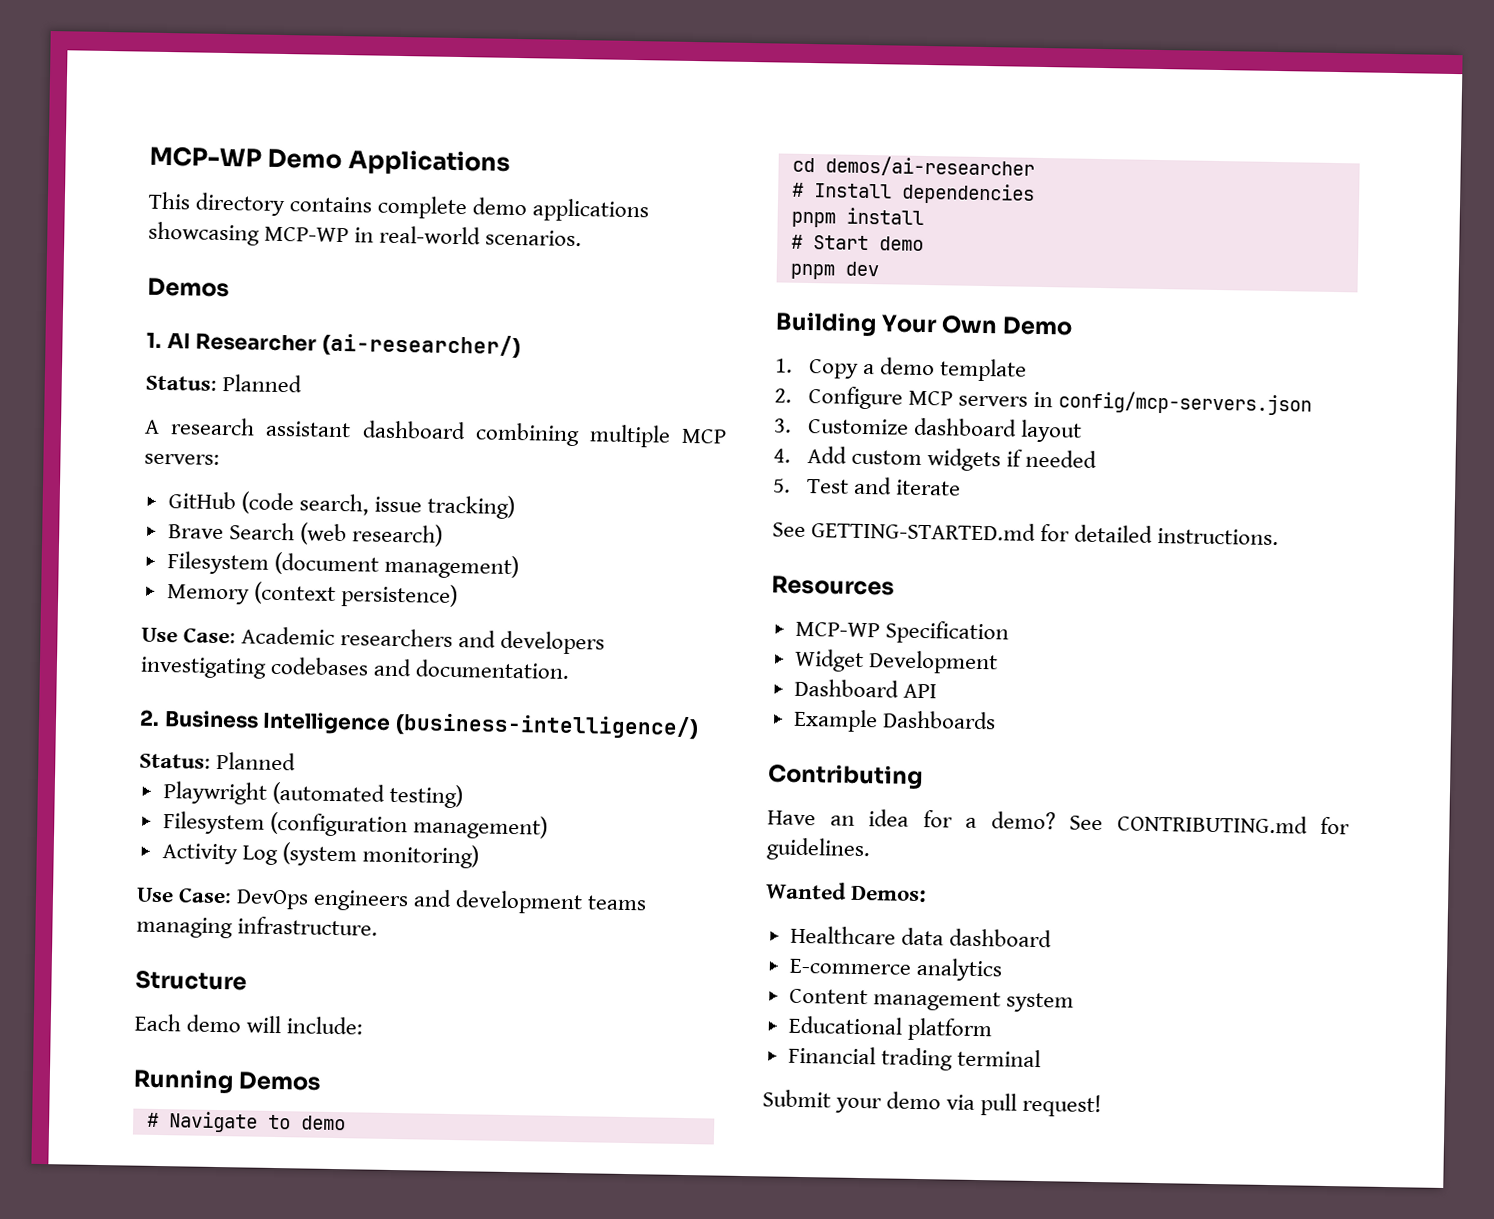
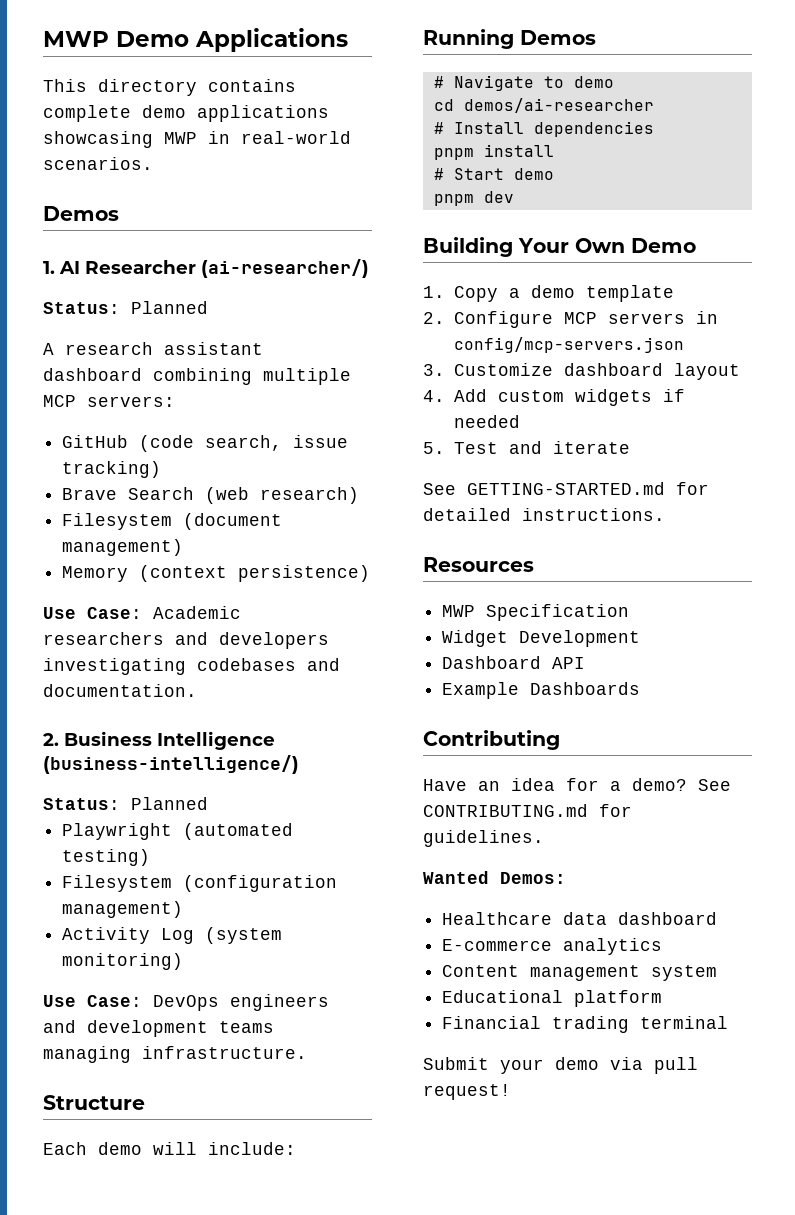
- MCP-WP Demo Applications
+ MWP Demo Applications
- This directory contains complete demo applications showcasing MCP-WP in real-world scenarios.
+ This directory contains complete demo applications showcasing MWP in real-world scenarios.
- MCP-WP Specification
+ MWP Specification

